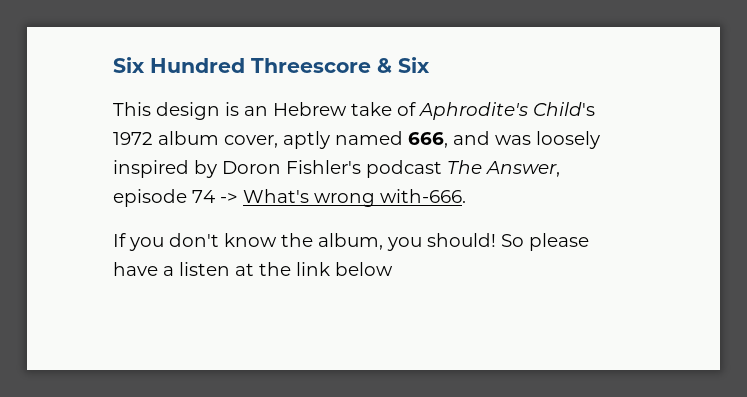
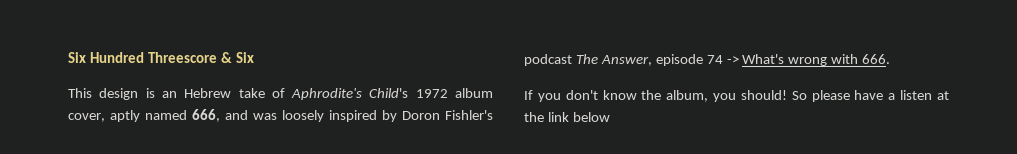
- This design is an Hebrew take of Aphrodite's Child's 1972 album cover, aptly named 666, and was loosely inspired by Doron Fishler's podcast The Answer, episode 74 -> What's wrong with-666.
+ This design is an Hebrew take of Aphrodite's Child's 1972 album cover, aptly named 666, and was loosely inspired by Doron Fishler's podcast The Answer, episode 74 -> What's wrong with 666.

